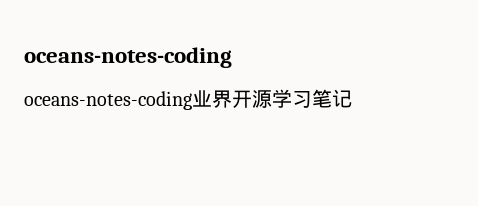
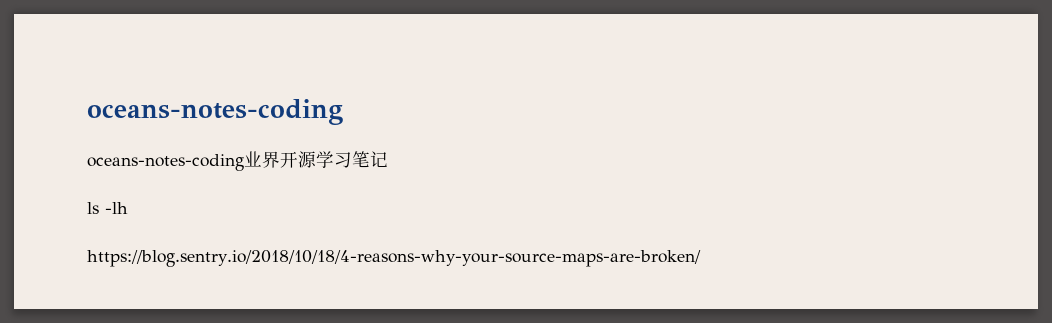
+ ls -lh
+ https://blog.sentry.io/2018/10/18/4-reasons-why-your-source-maps-are-broken/

